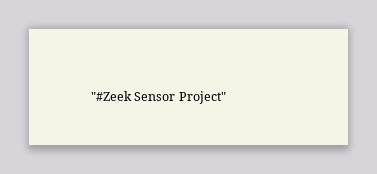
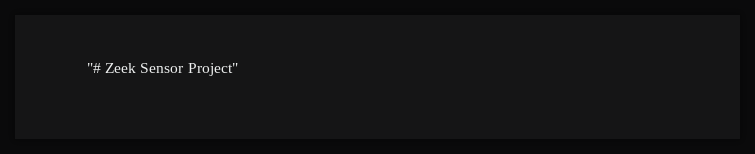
- "#Zeek Sensor Project"
+ "# Zeek Sensor Project"

